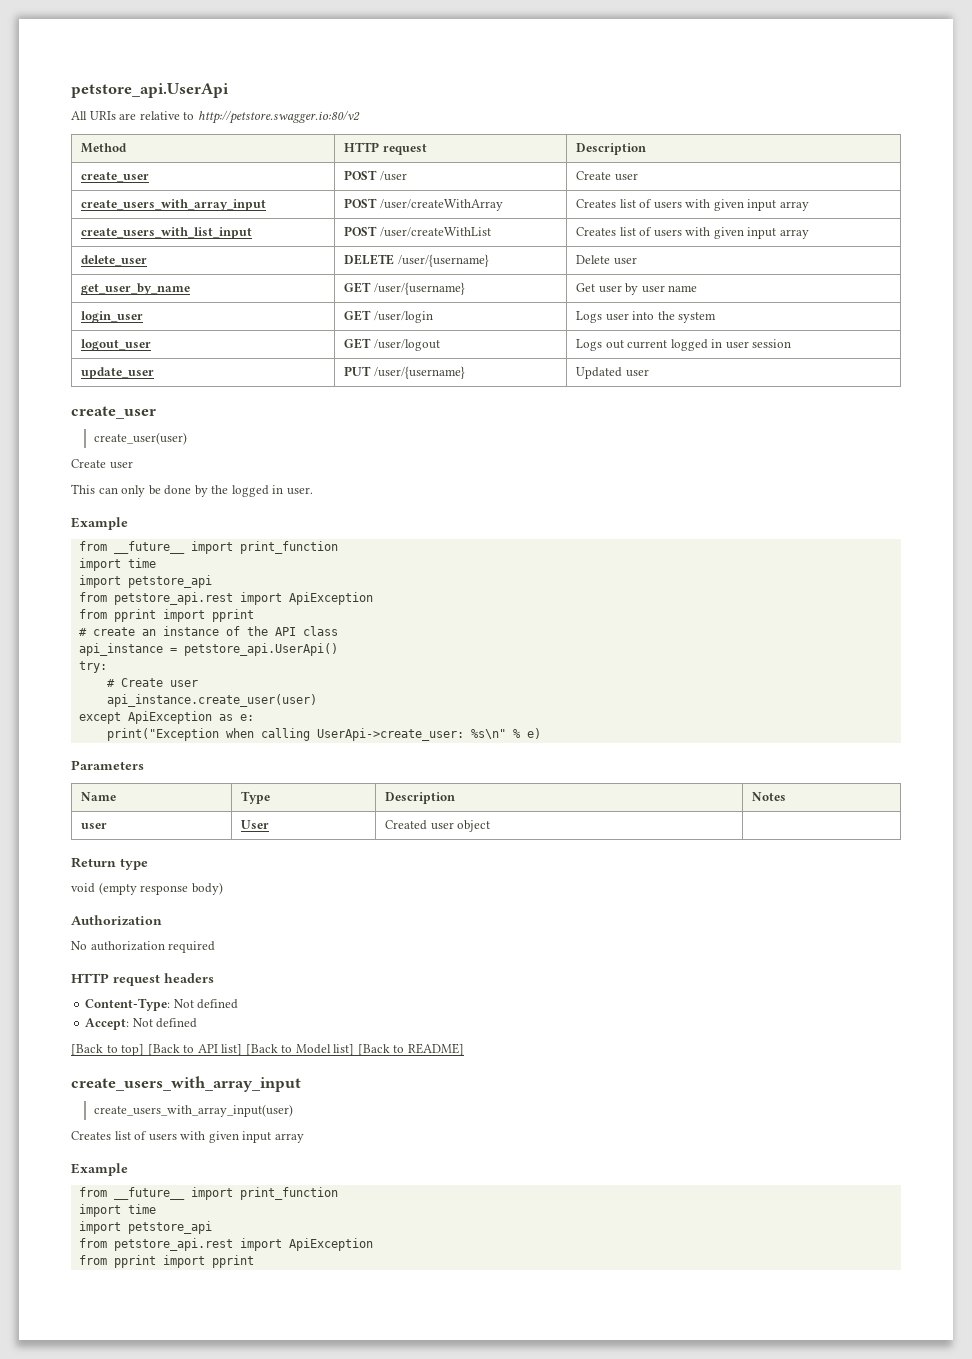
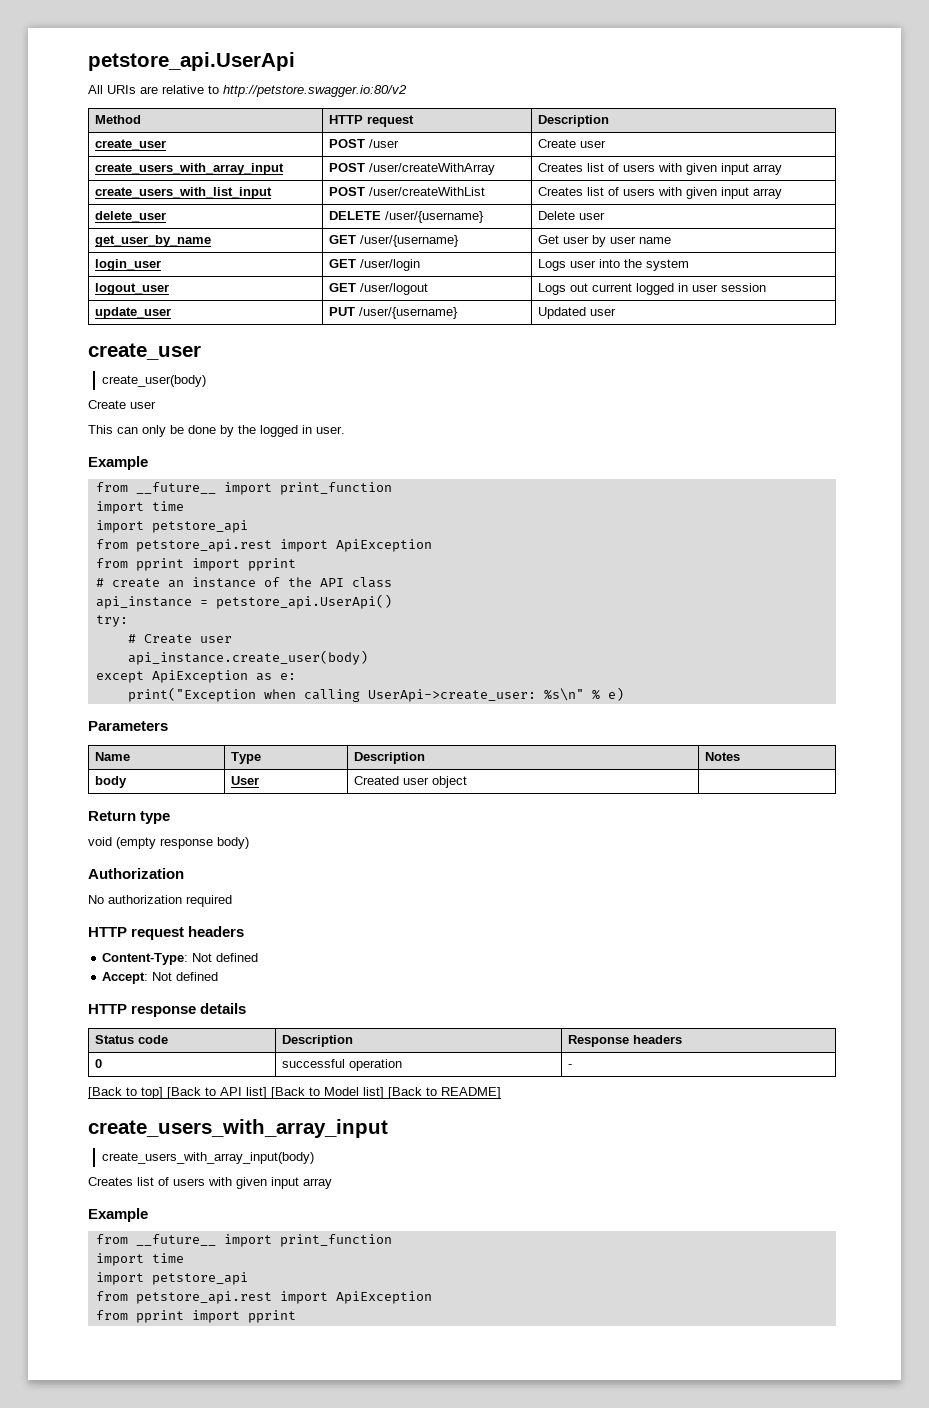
- create_user(user)
+ create_user(body)
- api_instance.create_user(user)
+ api_instance.create_user(body)
- user | User | Created user object |
+ body | User | Created user object |
+ HTTP response details
+ Status code | Description | Response headers
+ 0 | successful operation | -
- create_users_with_array_input(user)
+ create_users_with_array_input(body)

